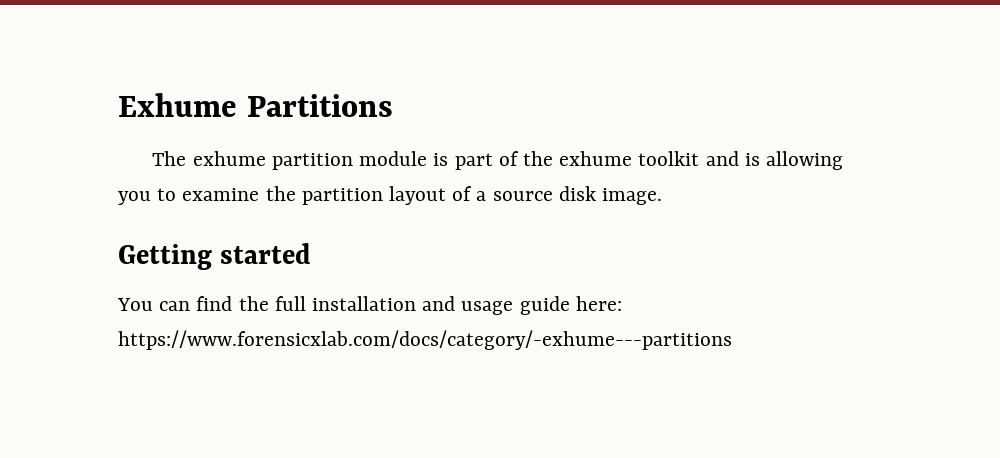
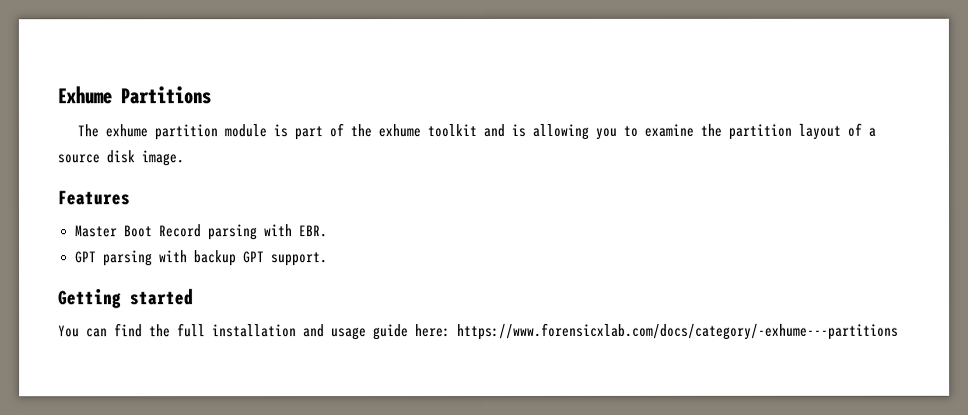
+ Features
+ Master Boot Record parsing with EBR.
+ GPT parsing with backup GPT support.

